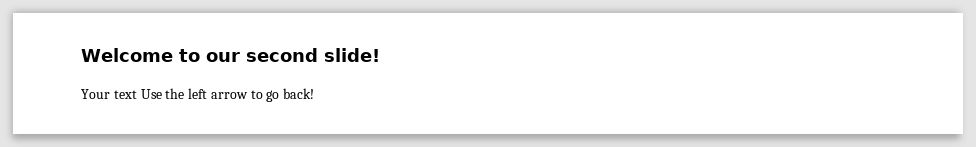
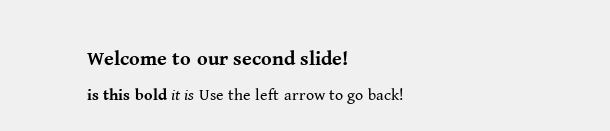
- Your text Use the left arrow to go back!
+ is this bold it is Use the left arrow to go back!

